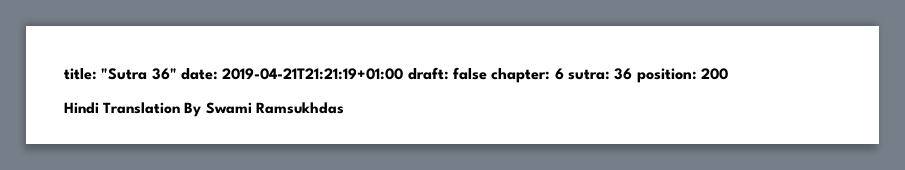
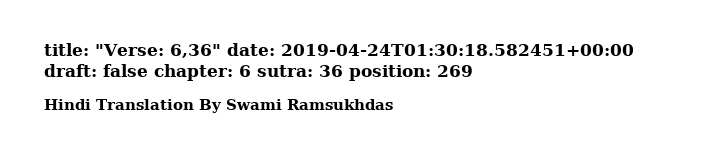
- title: "Sutra 36" date: 2019-04-21T21:21:19+01:00 draft: false chapter: 6 sutra: 36 position: 200
+ title: "Verse: 6,36" date: 2019-04-24T01:30:18.582451+00:00 draft: false chapter: 6 sutra: 36 position: 269

